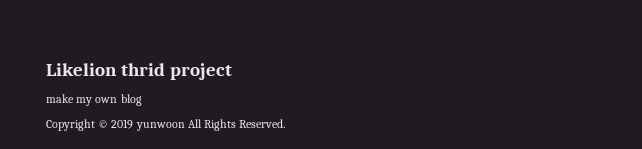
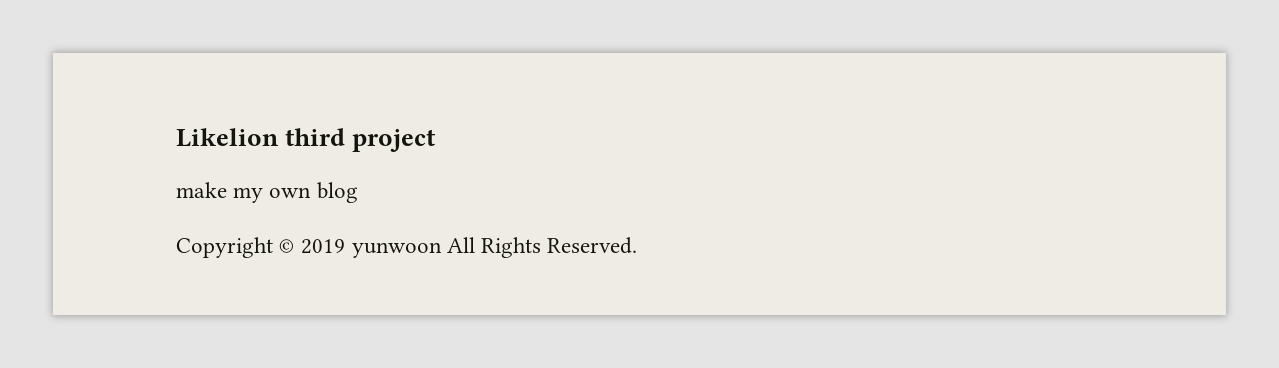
- Likelion thrid project
+ Likelion third project

